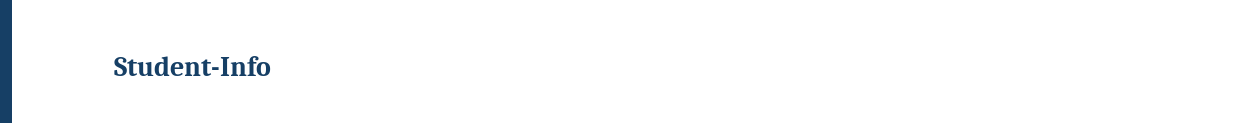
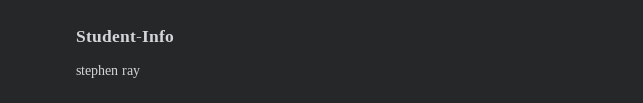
+ stephen ray

